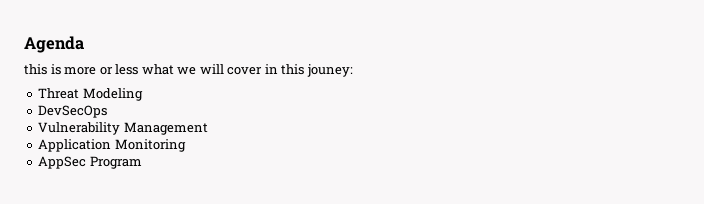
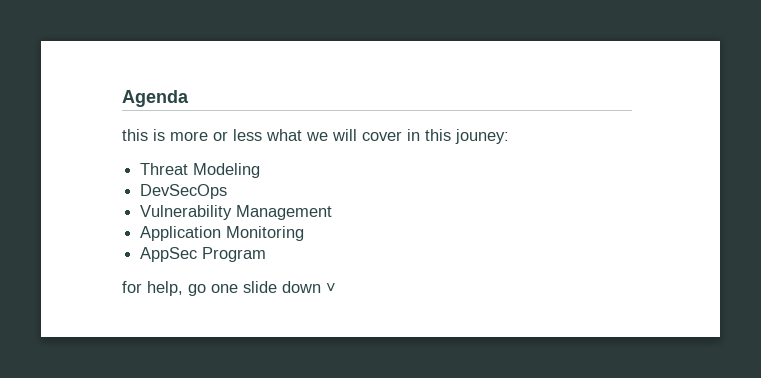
+ for help, go one slide down ˅

